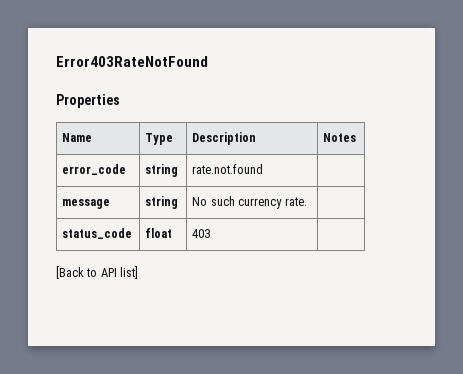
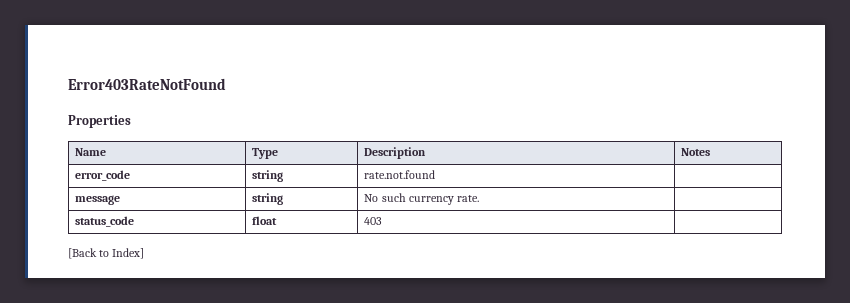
- [Back to API list]
+ [Back to Index]

